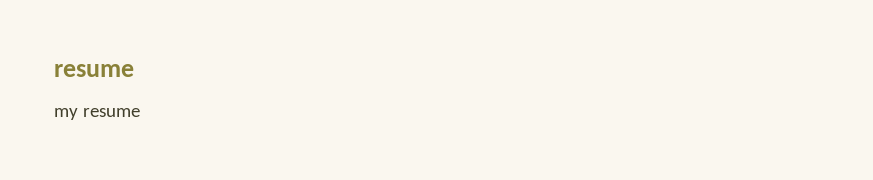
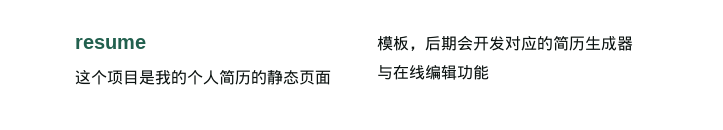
- my resume
+ 这个项目是我的个人简历的静态页面模板，后期会开发对应的简历生成器与在线编辑功能

